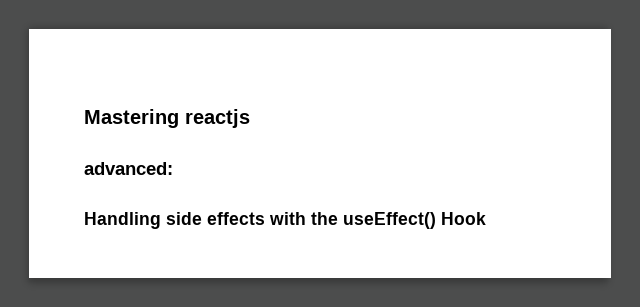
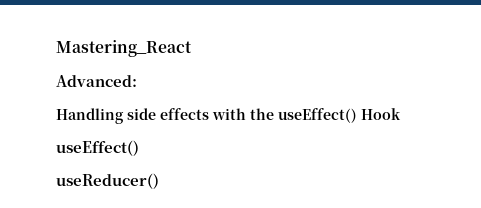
- Mastering reactjs
- advanced:
+ Mastering_React
+ Advanced:
  Handling side effects with the useEffect() Hook
+ useEffect()
+ useReducer()

